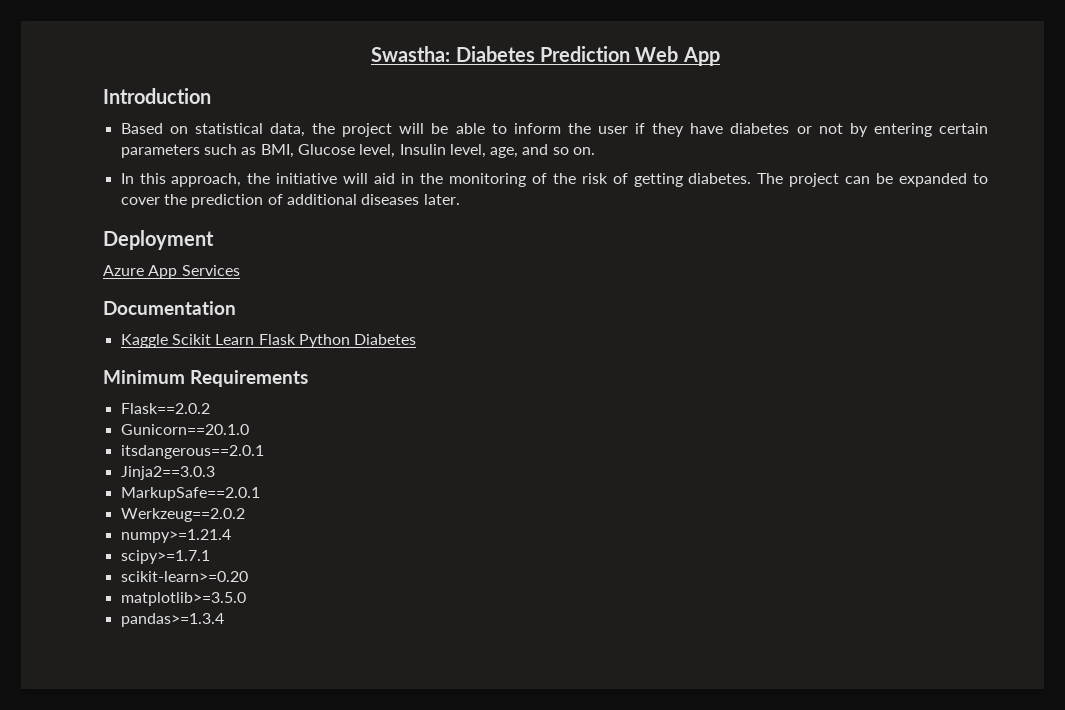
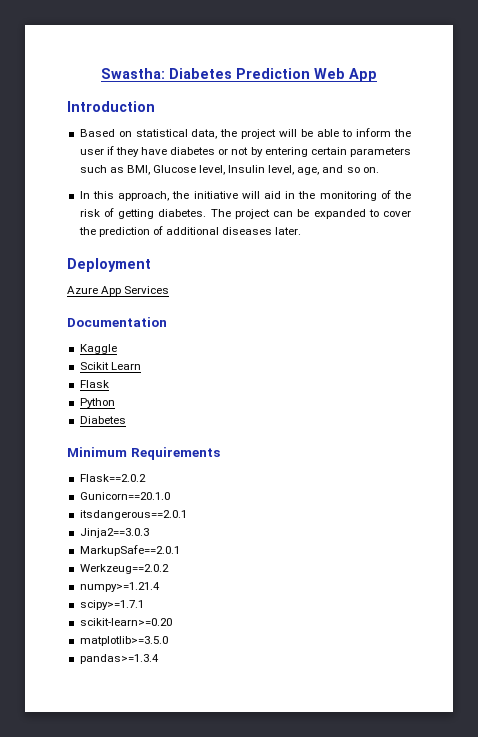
- Kaggle Scikit Learn Flask Python Diabetes
+ Kaggle
+ Scikit Learn
+ Flask
+ Python
+ Diabetes

